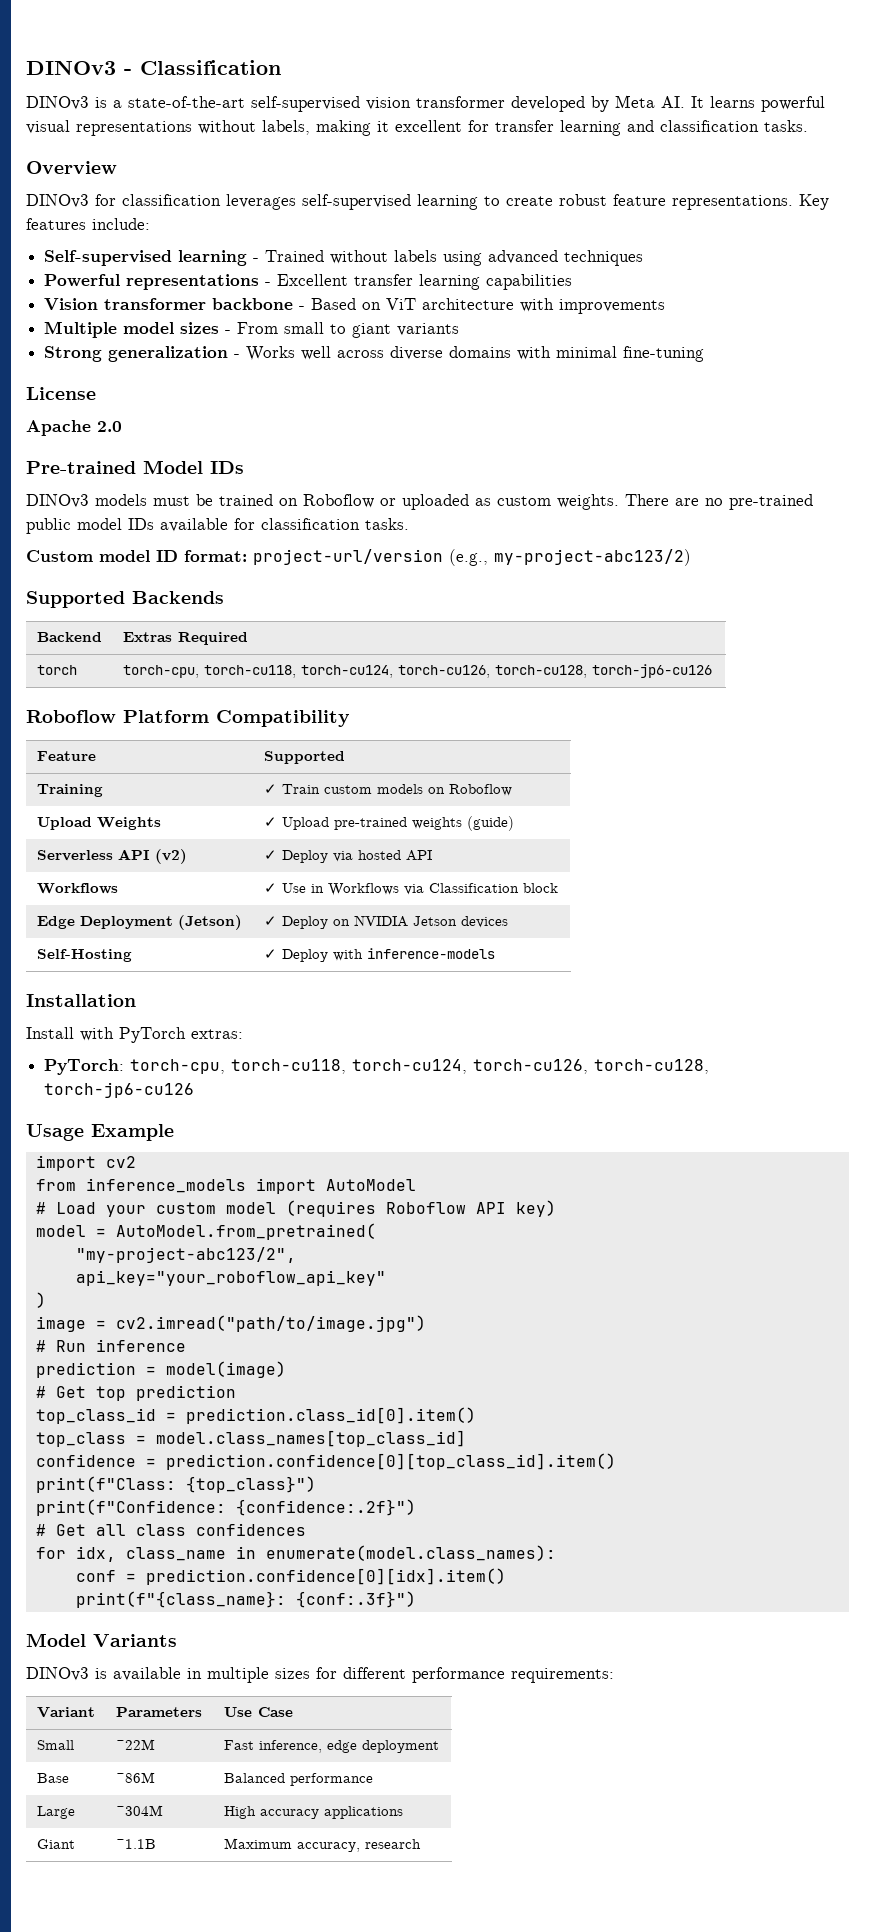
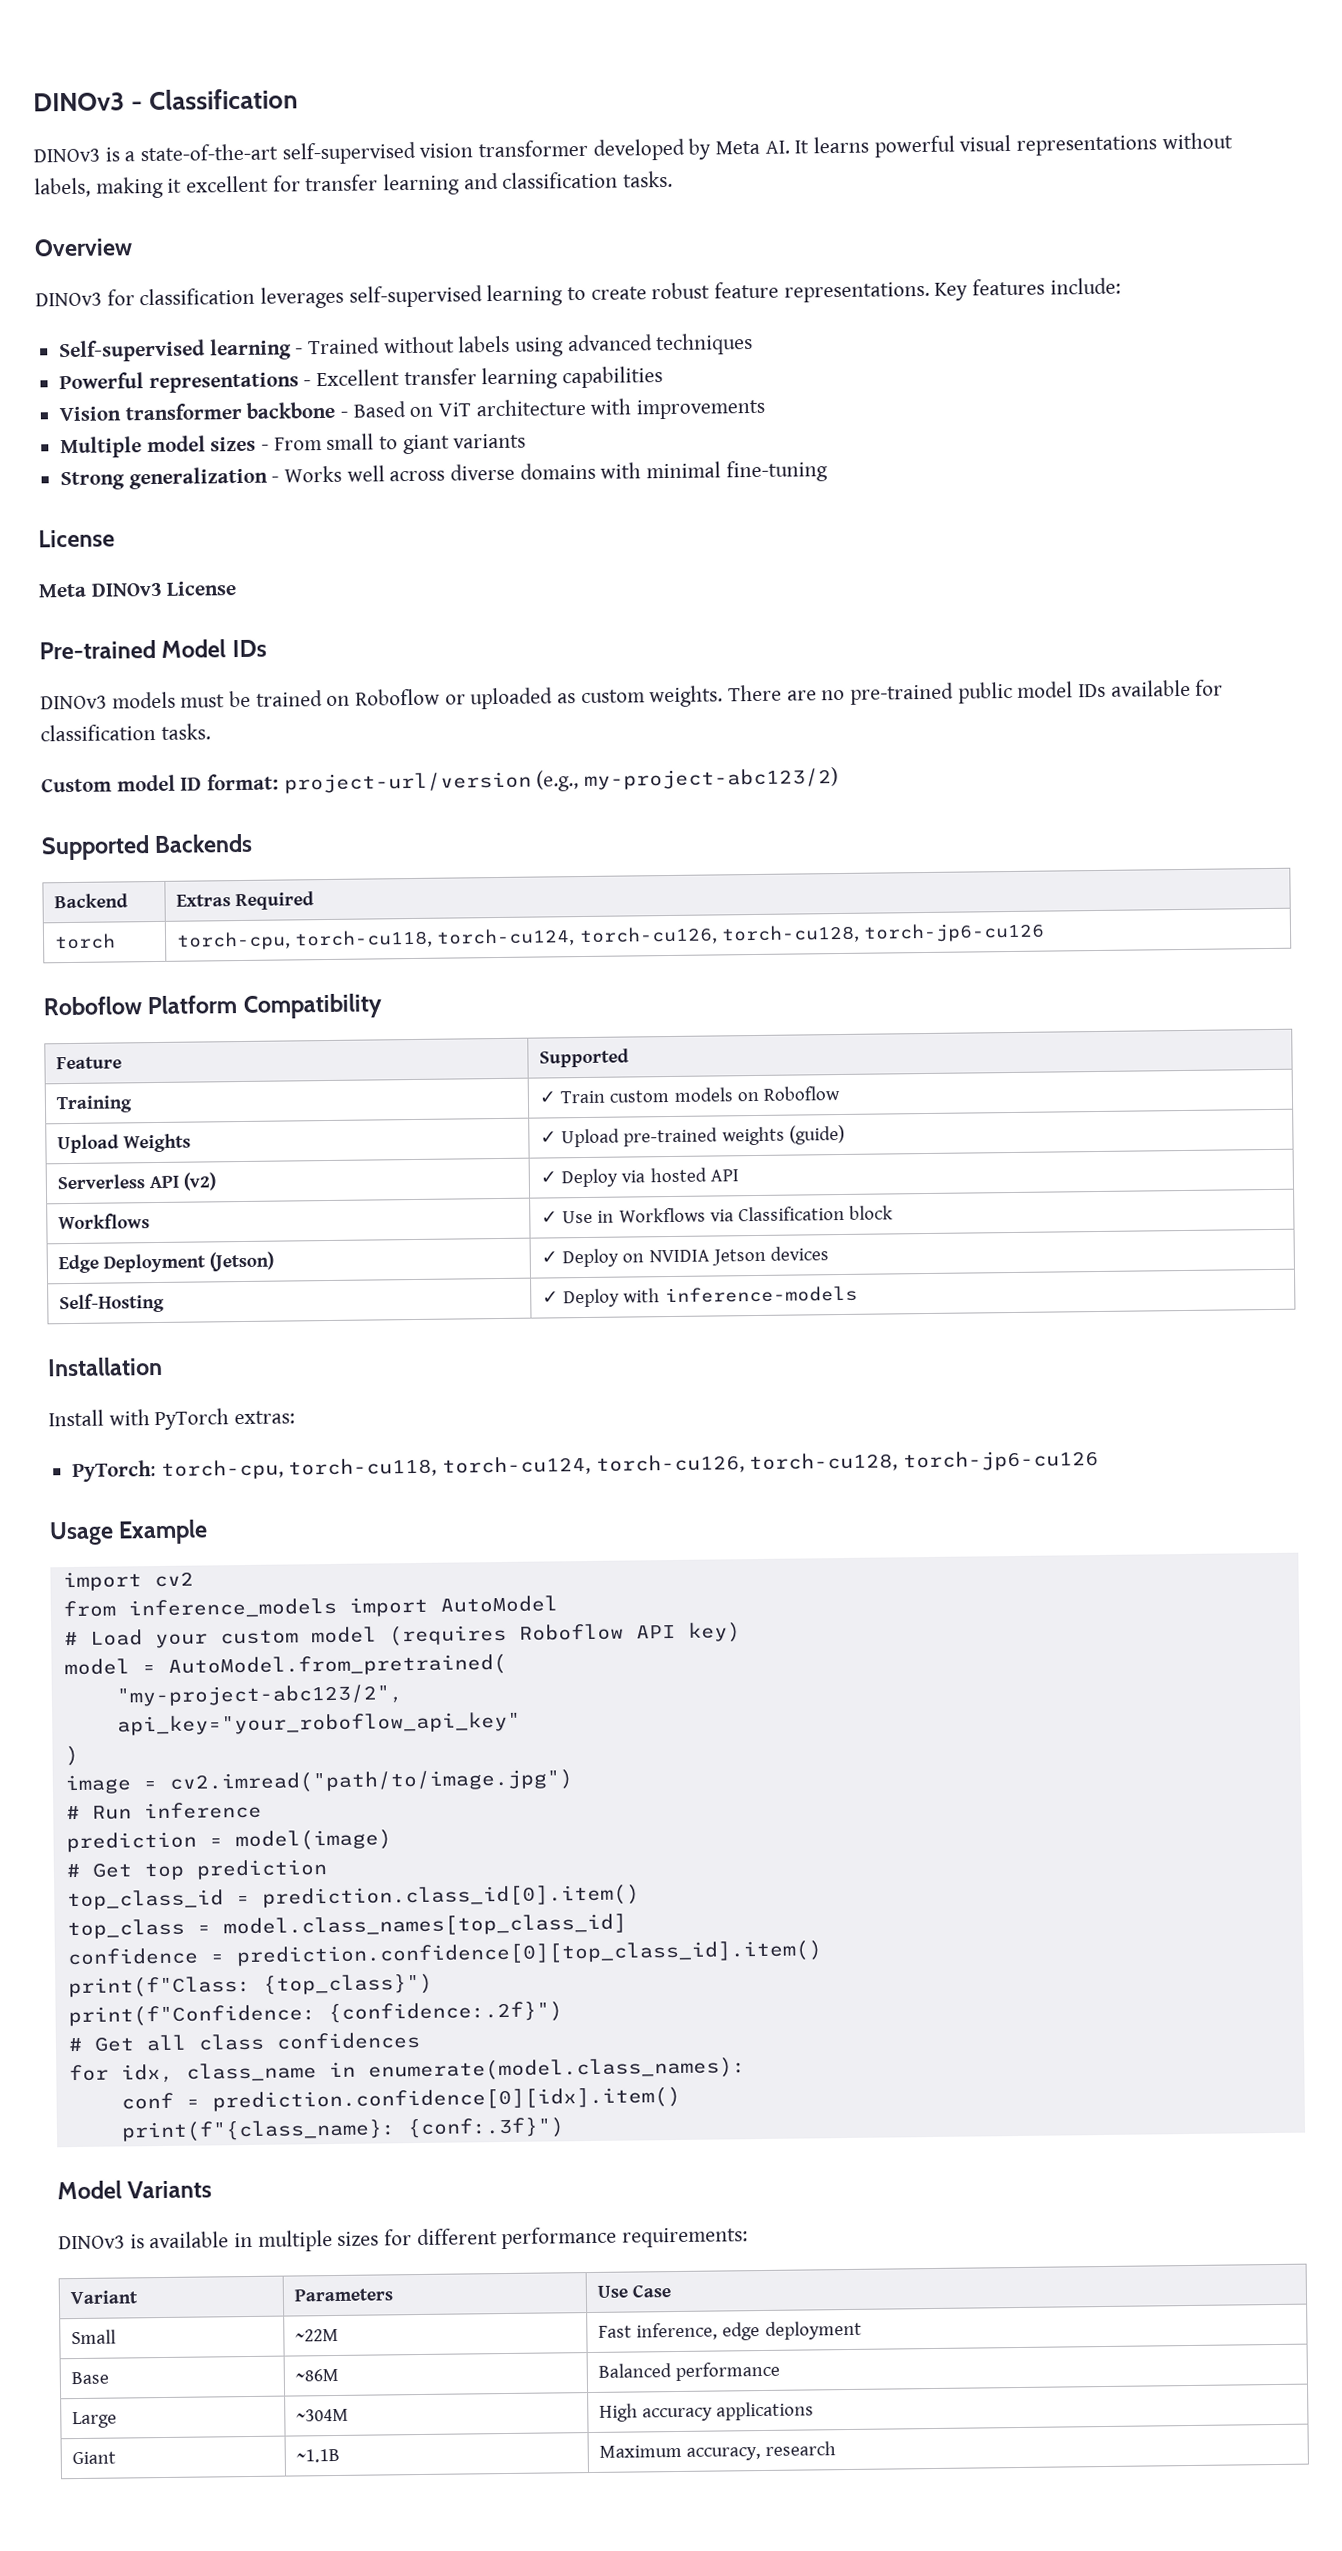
- Apache 2.0
+ Meta DINOv3 License

